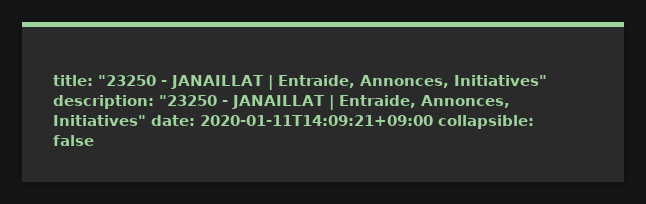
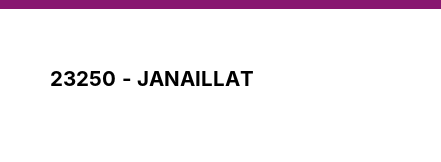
- title: "23250 - JANAILLAT | Entraide, Annonces, Initiatives" description: "23250 - JANAILLAT | Entraide, Annonces, Initiatives" date: 2020-01-11T14:09:21+09:00 collapsible: false
+ 23250 - JANAILLAT

